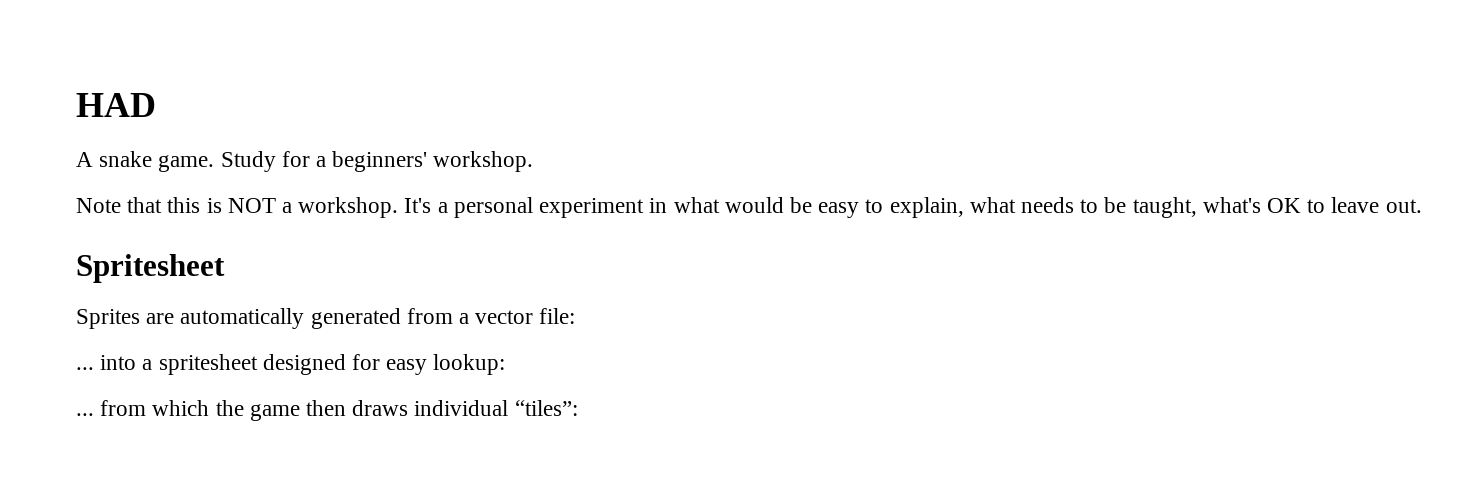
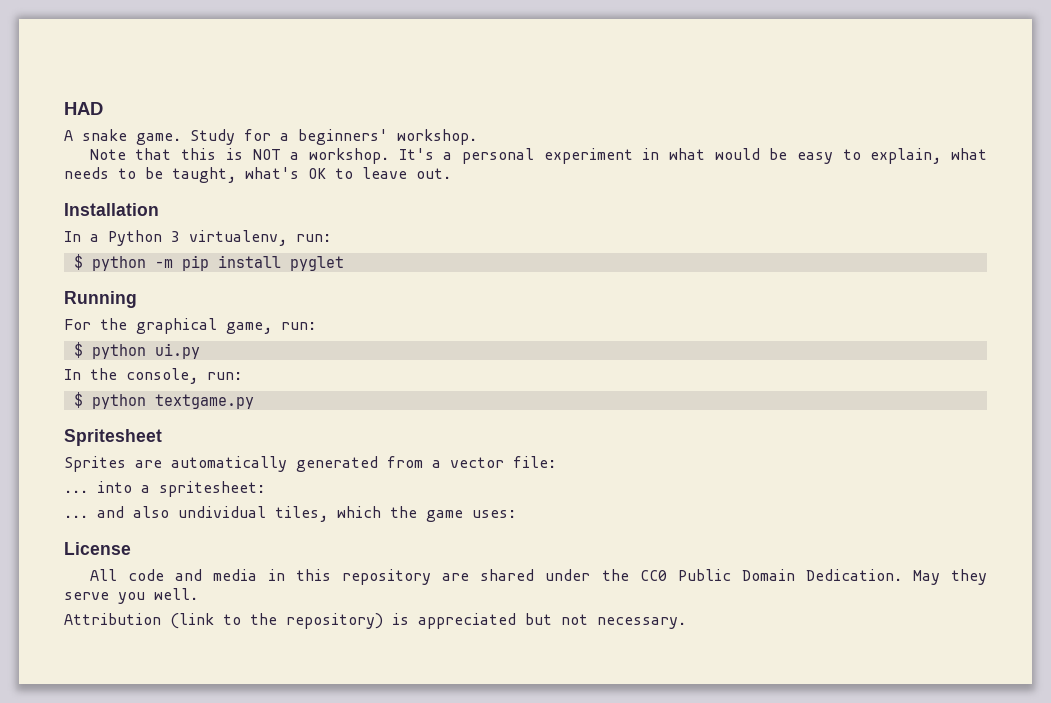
+ Installation
+ In a Python 3 virtualenv, run:
+ $ python -m pip install pyglet
+ Running
+ For the graphical game, run:
+ $ python ui.py
+ In the console, run:
+ $ python textgame.py
- ... into a spritesheet designed for easy lookup:
- ... from which the game then draws individual “tiles”:
+ ... into a spritesheet:
+ ... and also undividual tiles, which the game uses:
+ License
+ All code and media in this repository are shared under the CC0 Public Domain Dedication. May they serve you well.
+ Attribution (link to the repository) is appreciated but not necessary.

